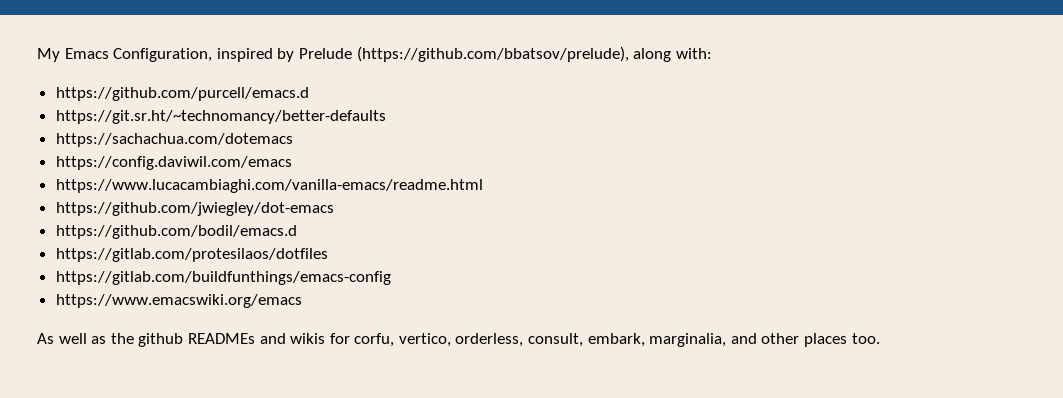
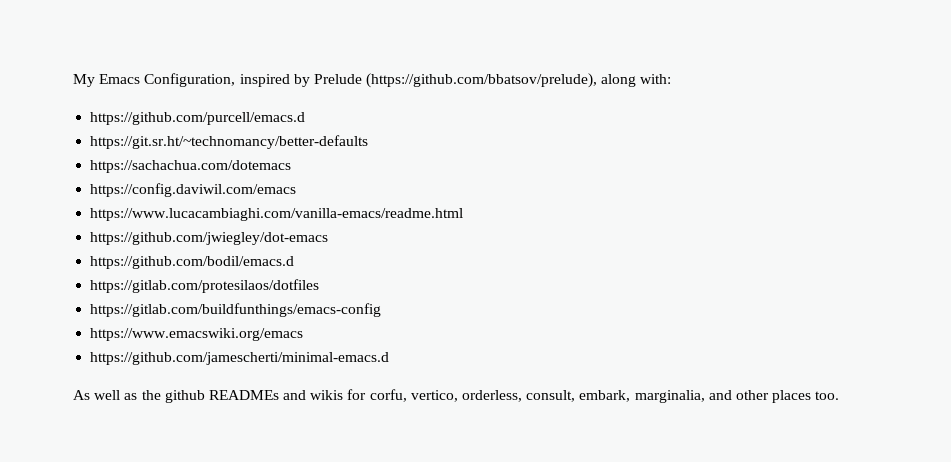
+ https://github.com/jamescherti/minimal-emacs.d

